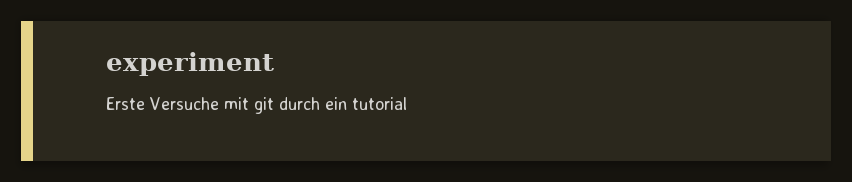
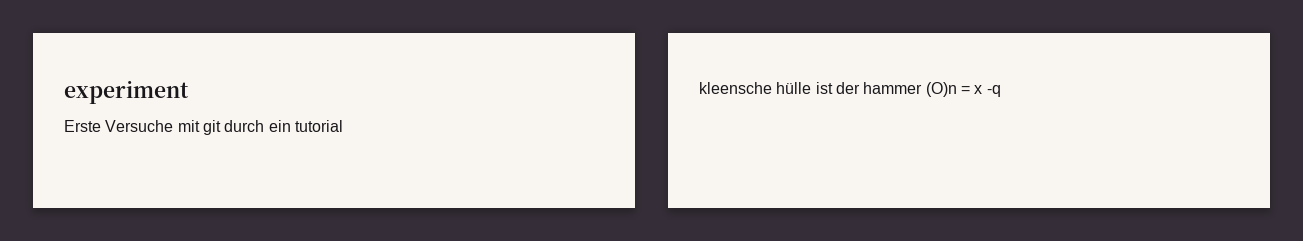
+ kleensche hülle ist der hammer (O)n = x -q

